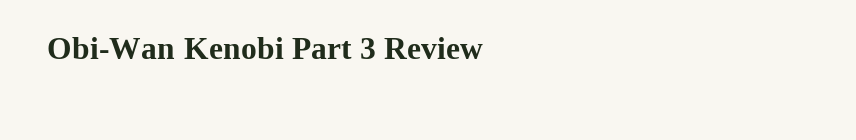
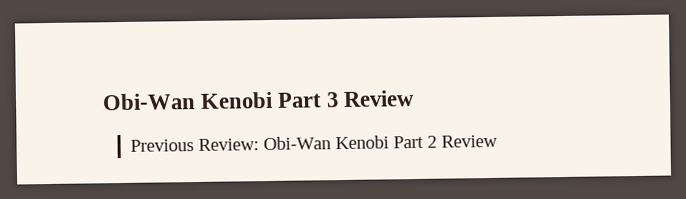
+ Previous Review: Obi-Wan Kenobi Part 2 Review

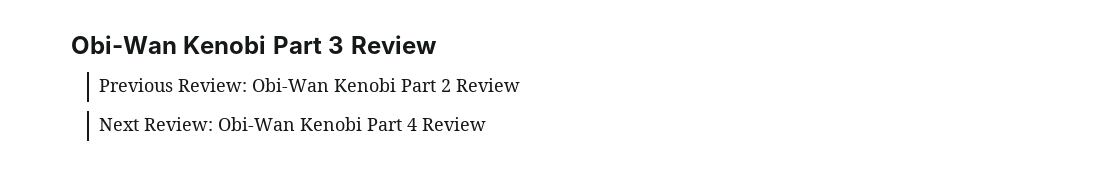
+ Next Review: Obi-Wan Kenobi Part 4 Review

